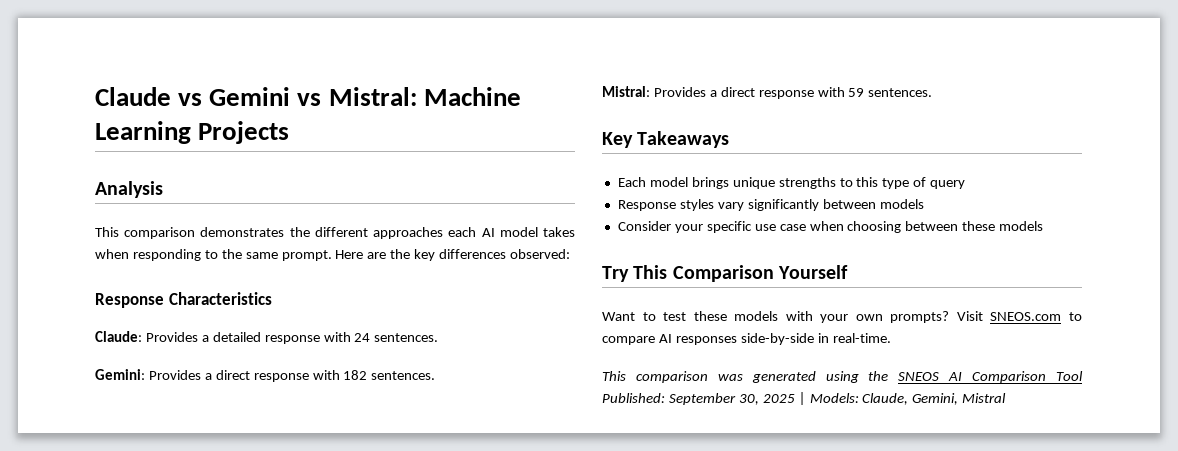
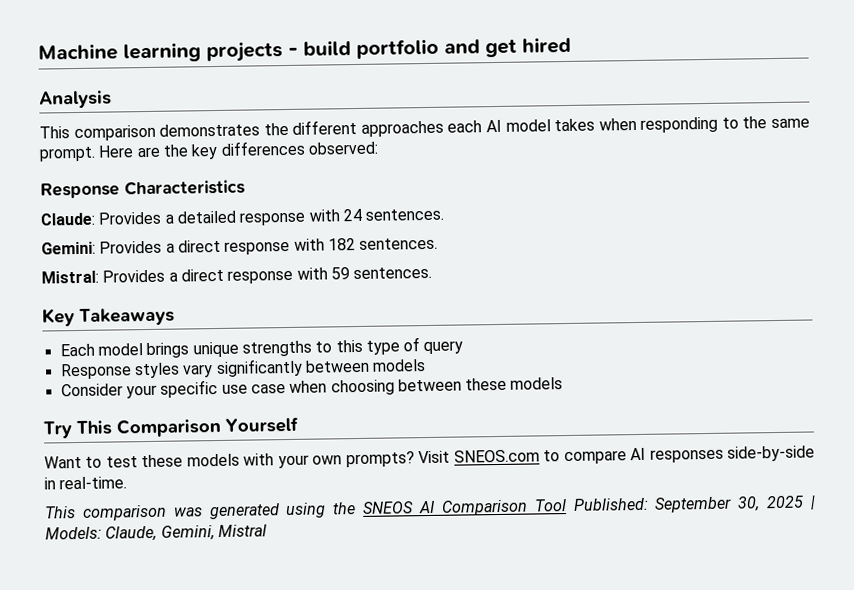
- Claude vs Gemini vs Mistral: Machine Learning Projects
+ Machine learning projects - build portfolio and get hired

